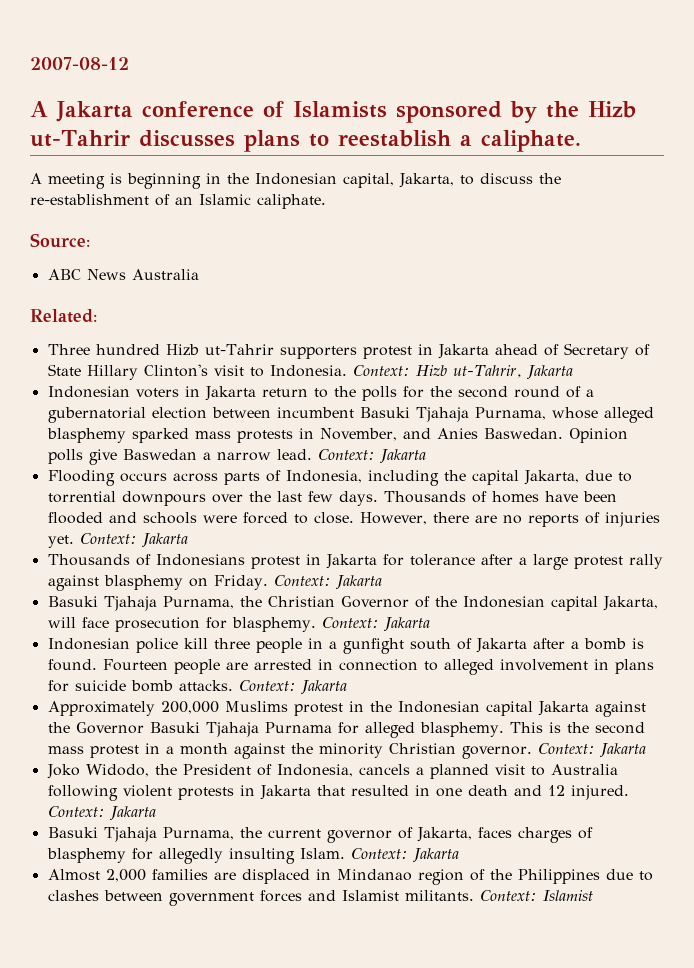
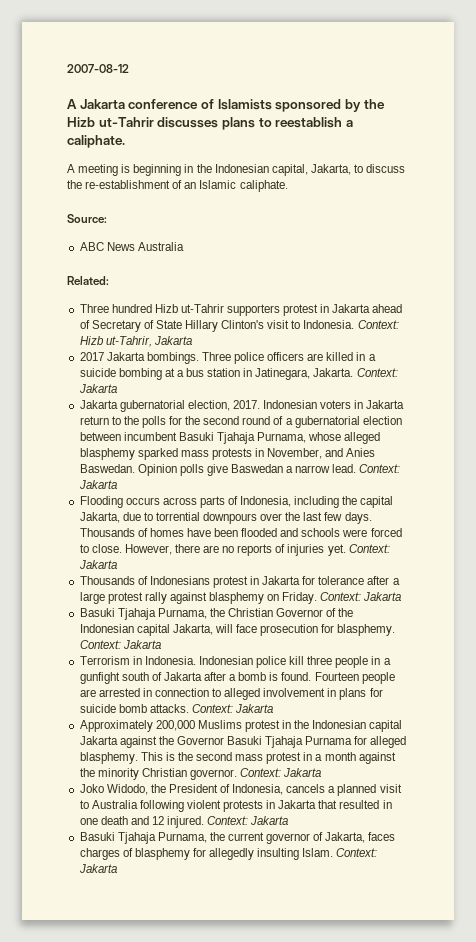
+ 2017 Jakarta bombings. Three police officers are killed in a suicide bombing at a bus station in Jatinegara, Jakarta. Context: Jakarta
+ Jakarta gubernatorial election, 2017.
+ Terrorism in Indonesia.
- Almost 2,000 families are displaced in Mindanao region of the Philippines due to clashes between government forces and Islamist militants. Context: Islamist

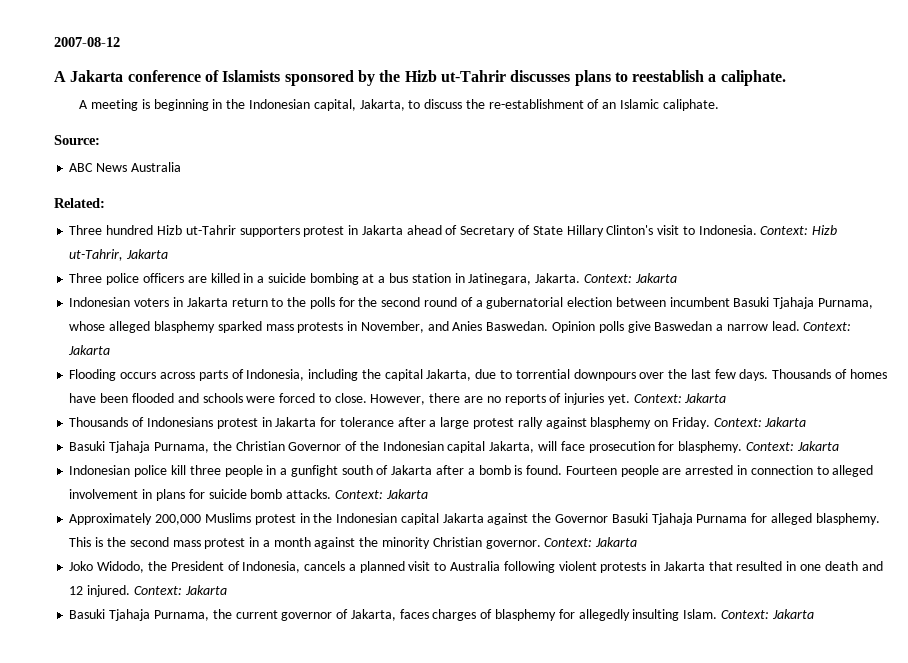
- 2017 Jakarta bombings.
- Jakarta gubernatorial election, 2017.
- Terrorism in Indonesia.

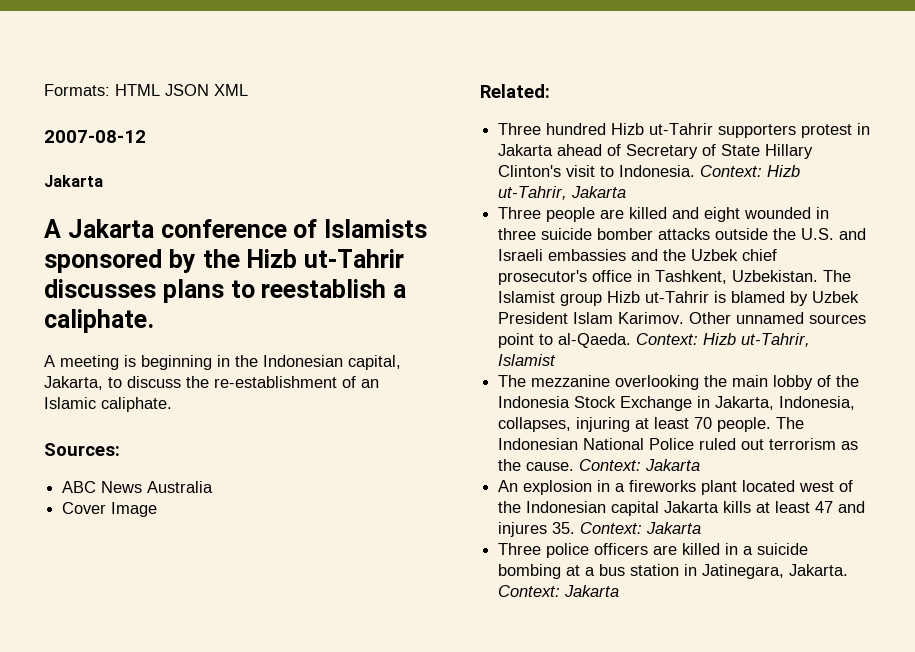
+ Formats: HTML JSON XML
  2007-08-12
+ Jakarta
- Source:
+ Sources:
+ Cover Image
+ Three people are killed and eight wounded in three suicide bomber attacks outside the U.S. and Israeli embassies and the Uzbek chief prosecutor's office in Tashkent, Uzbekistan. The Islamist group Hizb ut-Tahrir is blamed by Uzbek President Islam Karimov. Other unnamed sources point to al-Qaeda. Context: Hizb ut-Tahrir, Islamist
+ The mezzanine overlooking the main lobby of the Indonesia Stock Exchange in Jakarta, Indonesia, collapses, injuring at least 70 people. The Indonesian National Police ruled out terrorism as the cause. Context: Jakarta
+ An explosion in a fireworks plant located west of the Indonesian capital Jakarta kills at least 47 and injures 35. Context: Jakarta
- Indonesian voters in Jakarta return to the polls for the second round of a gubernatorial election between incumbent Basuki Tjahaja Purnama, whose alleged blasphemy sparked mass protests in November, and Anies Baswedan. Opinion polls give Baswedan a narrow lead. Context: Jakarta
- Flooding occurs across parts of Indonesia, including the capital Jakarta, due to torrential downpours over the last few days. Thousands of homes have been flooded and schools were forced to close. However, there are no reports of injuries yet. Context: Jakarta
- Thousands of Indonesians protest in Jakarta for tolerance after a large protest rally against blasphemy on Friday. Context: Jakarta
- Basuki Tjahaja Purnama, the Christian Governor of the Indonesian capital Jakarta, will face prosecution for blasphemy. Context: Jakarta
- Indonesian police kill three people in a gunfight south of Jakarta after a bomb is found. Fourteen people are arrested in connection to alleged involvement in plans for suicide bomb attacks. Context: Jakarta
- Approximately 200,000 Muslims protest in the Indonesian capital Jakarta against the Governor Basuki Tjahaja Purnama for alleged blasphemy. This is the second mass protest in a month against the minority Christian governor. Context: Jakarta
- Joko Widodo, the President of Indonesia, cancels a planned visit to Australia following violent protests in Jakarta that resulted in one death and 12 injured. Context: Jakarta
- Basuki Tjahaja Purnama, the current governor of Jakarta, faces charges of blasphemy for allegedly insulting Islam. Context: Jakarta

